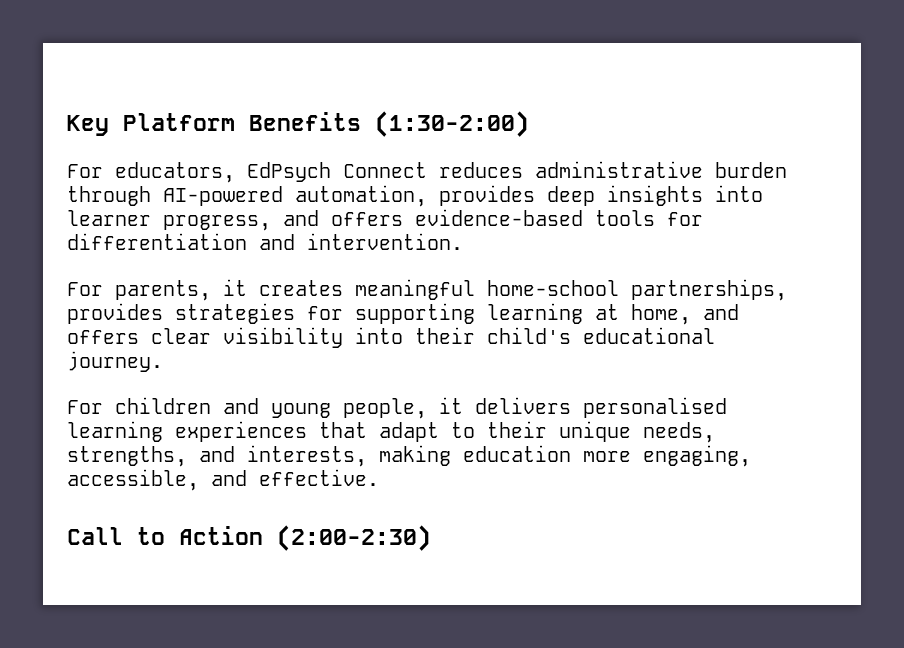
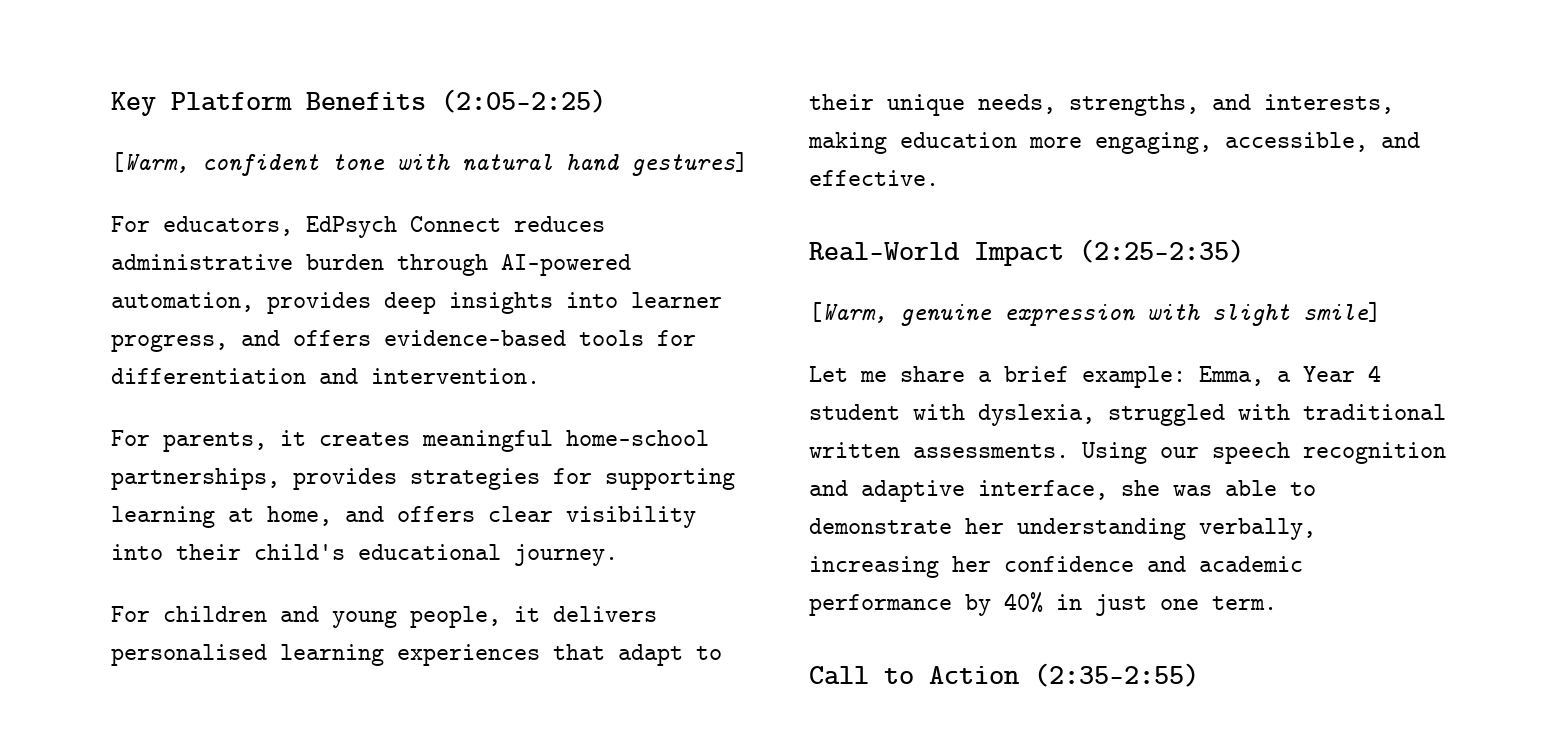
- Key Platform Benefits (1:30-2:00)
+ Key Platform Benefits (2:05-2:25)
+ [Warm, confident tone with natural hand gestures]
+ Real-World Impact (2:25-2:35)
+ [Warm, genuine expression with slight smile]
+ Let me share a brief example: Emma, a Year 4 student with dyslexia, struggled with traditional written assessments. Using our speech recognition and adaptive interface, she was able to demonstrate her understanding verbally, increasing her confidence and academic performance by 40% in just one term.
- Call to Action (2:00-2:30)
+ Call to Action (2:35-2:55)

